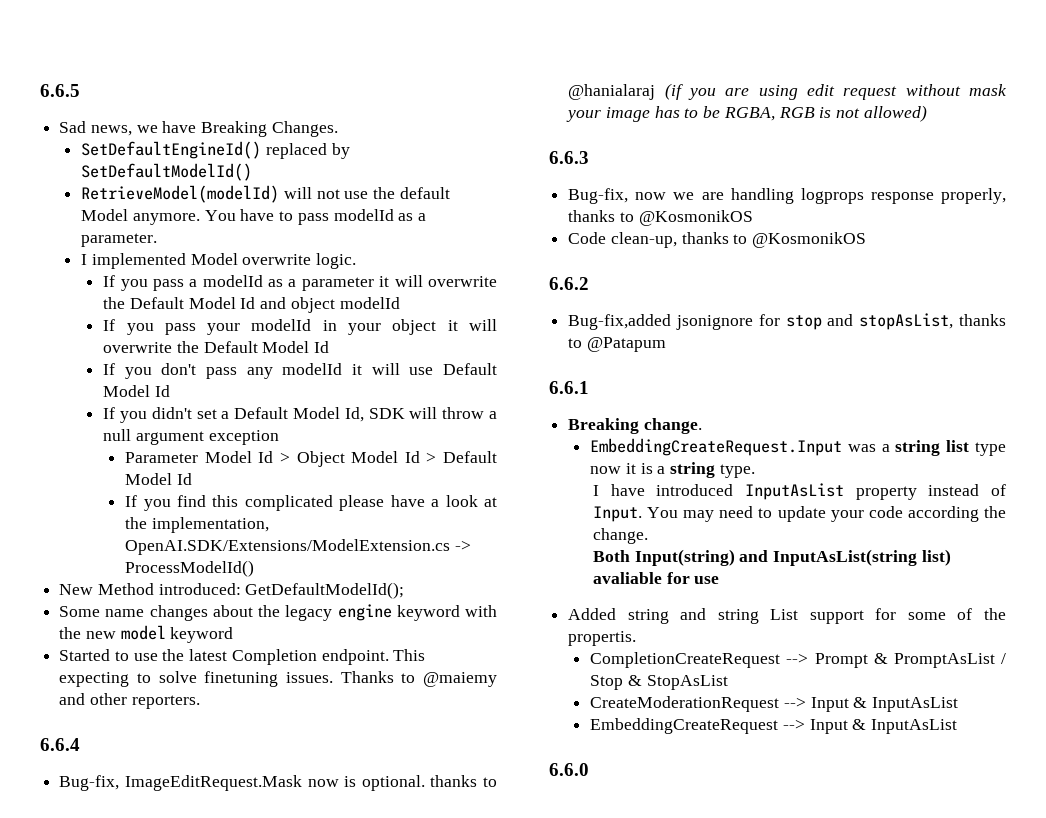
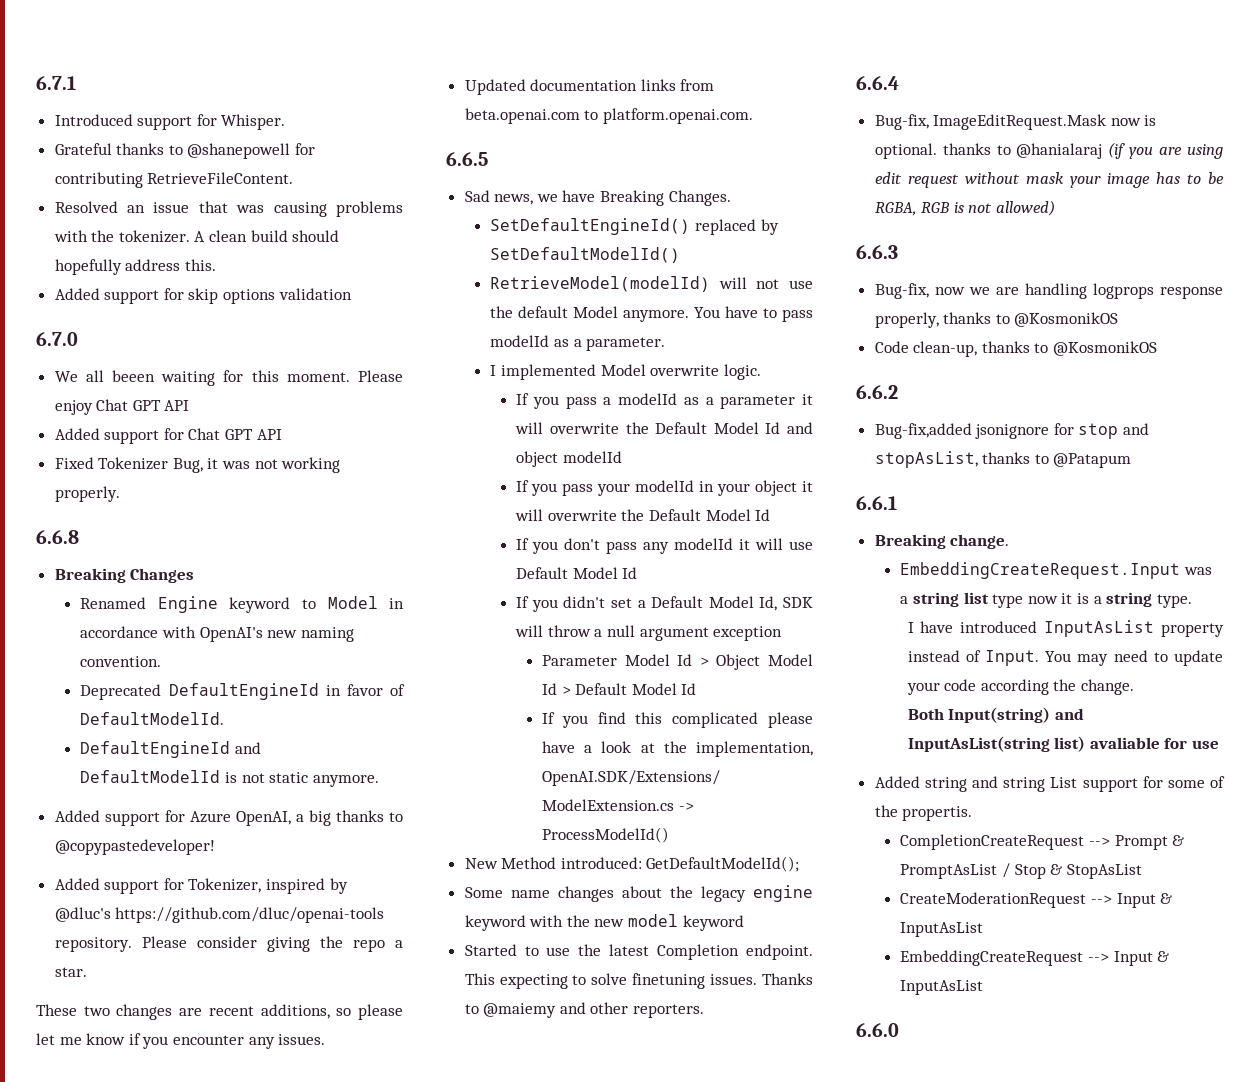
+ 6.7.1
+ Introduced support for Whisper.
+ Grateful thanks to @shanepowell for contributing RetrieveFileContent.
+ Resolved an issue that was causing problems with the tokenizer. A clean build should hopefully address this.
+ Added support for skip options validation
+ 6.7.0
+ We all beeen waiting for this moment. Please enjoy Chat GPT API
+ Added support for Chat GPT API
+ Fixed Tokenizer Bug, it was not working properly.
+ 6.6.8
+ Breaking Changes
+ Renamed Engine keyword to Model in accordance with OpenAI's new naming convention.
+ Deprecated DefaultEngineId in favor of DefaultModelId.
+ DefaultEngineId and DefaultModelId is not static anymore.
+ Added support for Azure OpenAI, a big thanks to @copypastedeveloper!
+ Added support for Tokenizer, inspired by @dluc's https://github.com/dluc/openai-tools repository. Please consider giving the repo a star.
+ These two changes are recent additions, so please let me know if you encounter any issues.
+ Updated documentation links from beta.openai.com to platform.openai.com.

